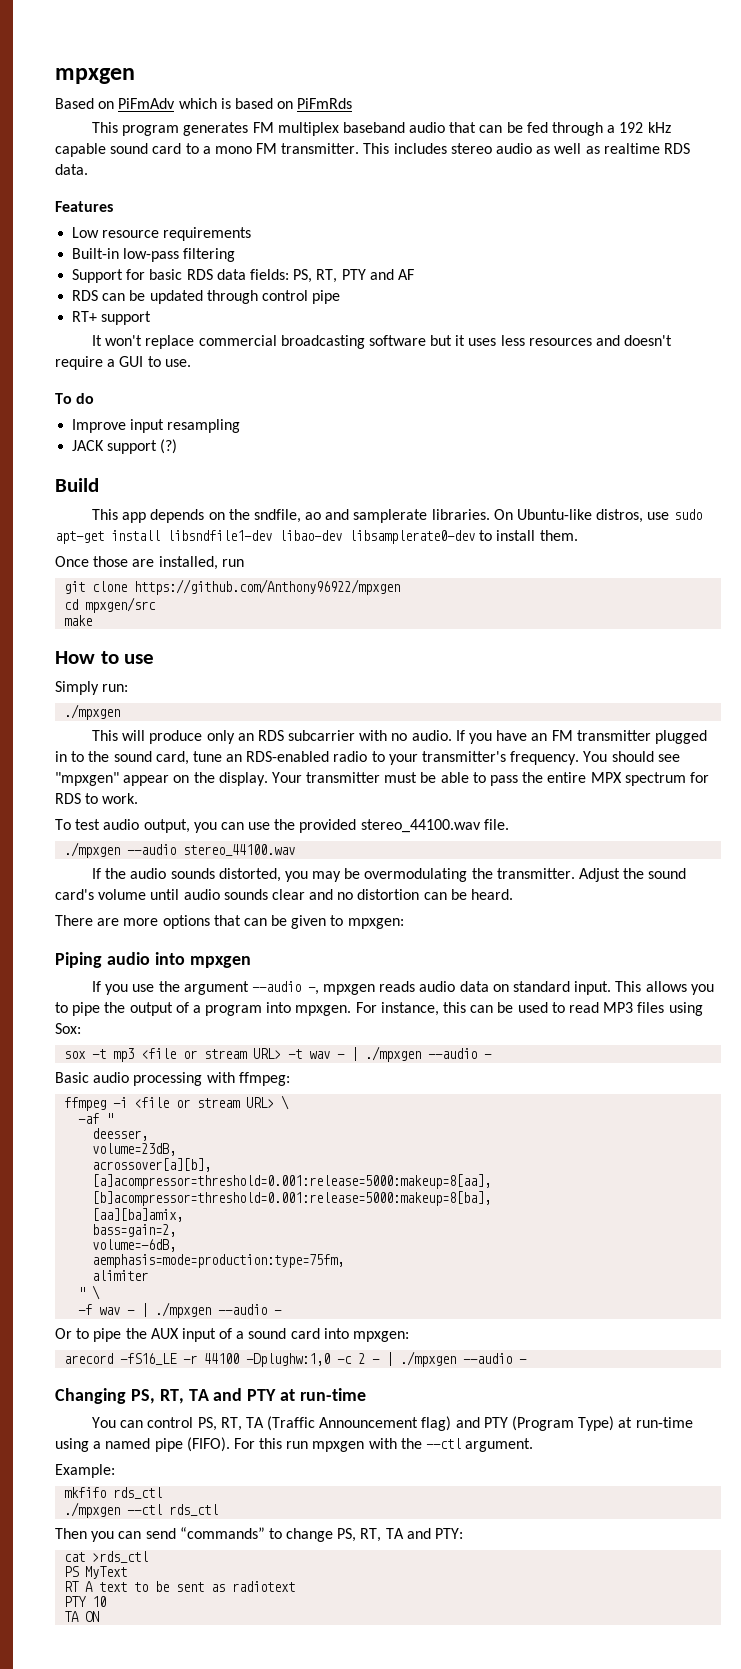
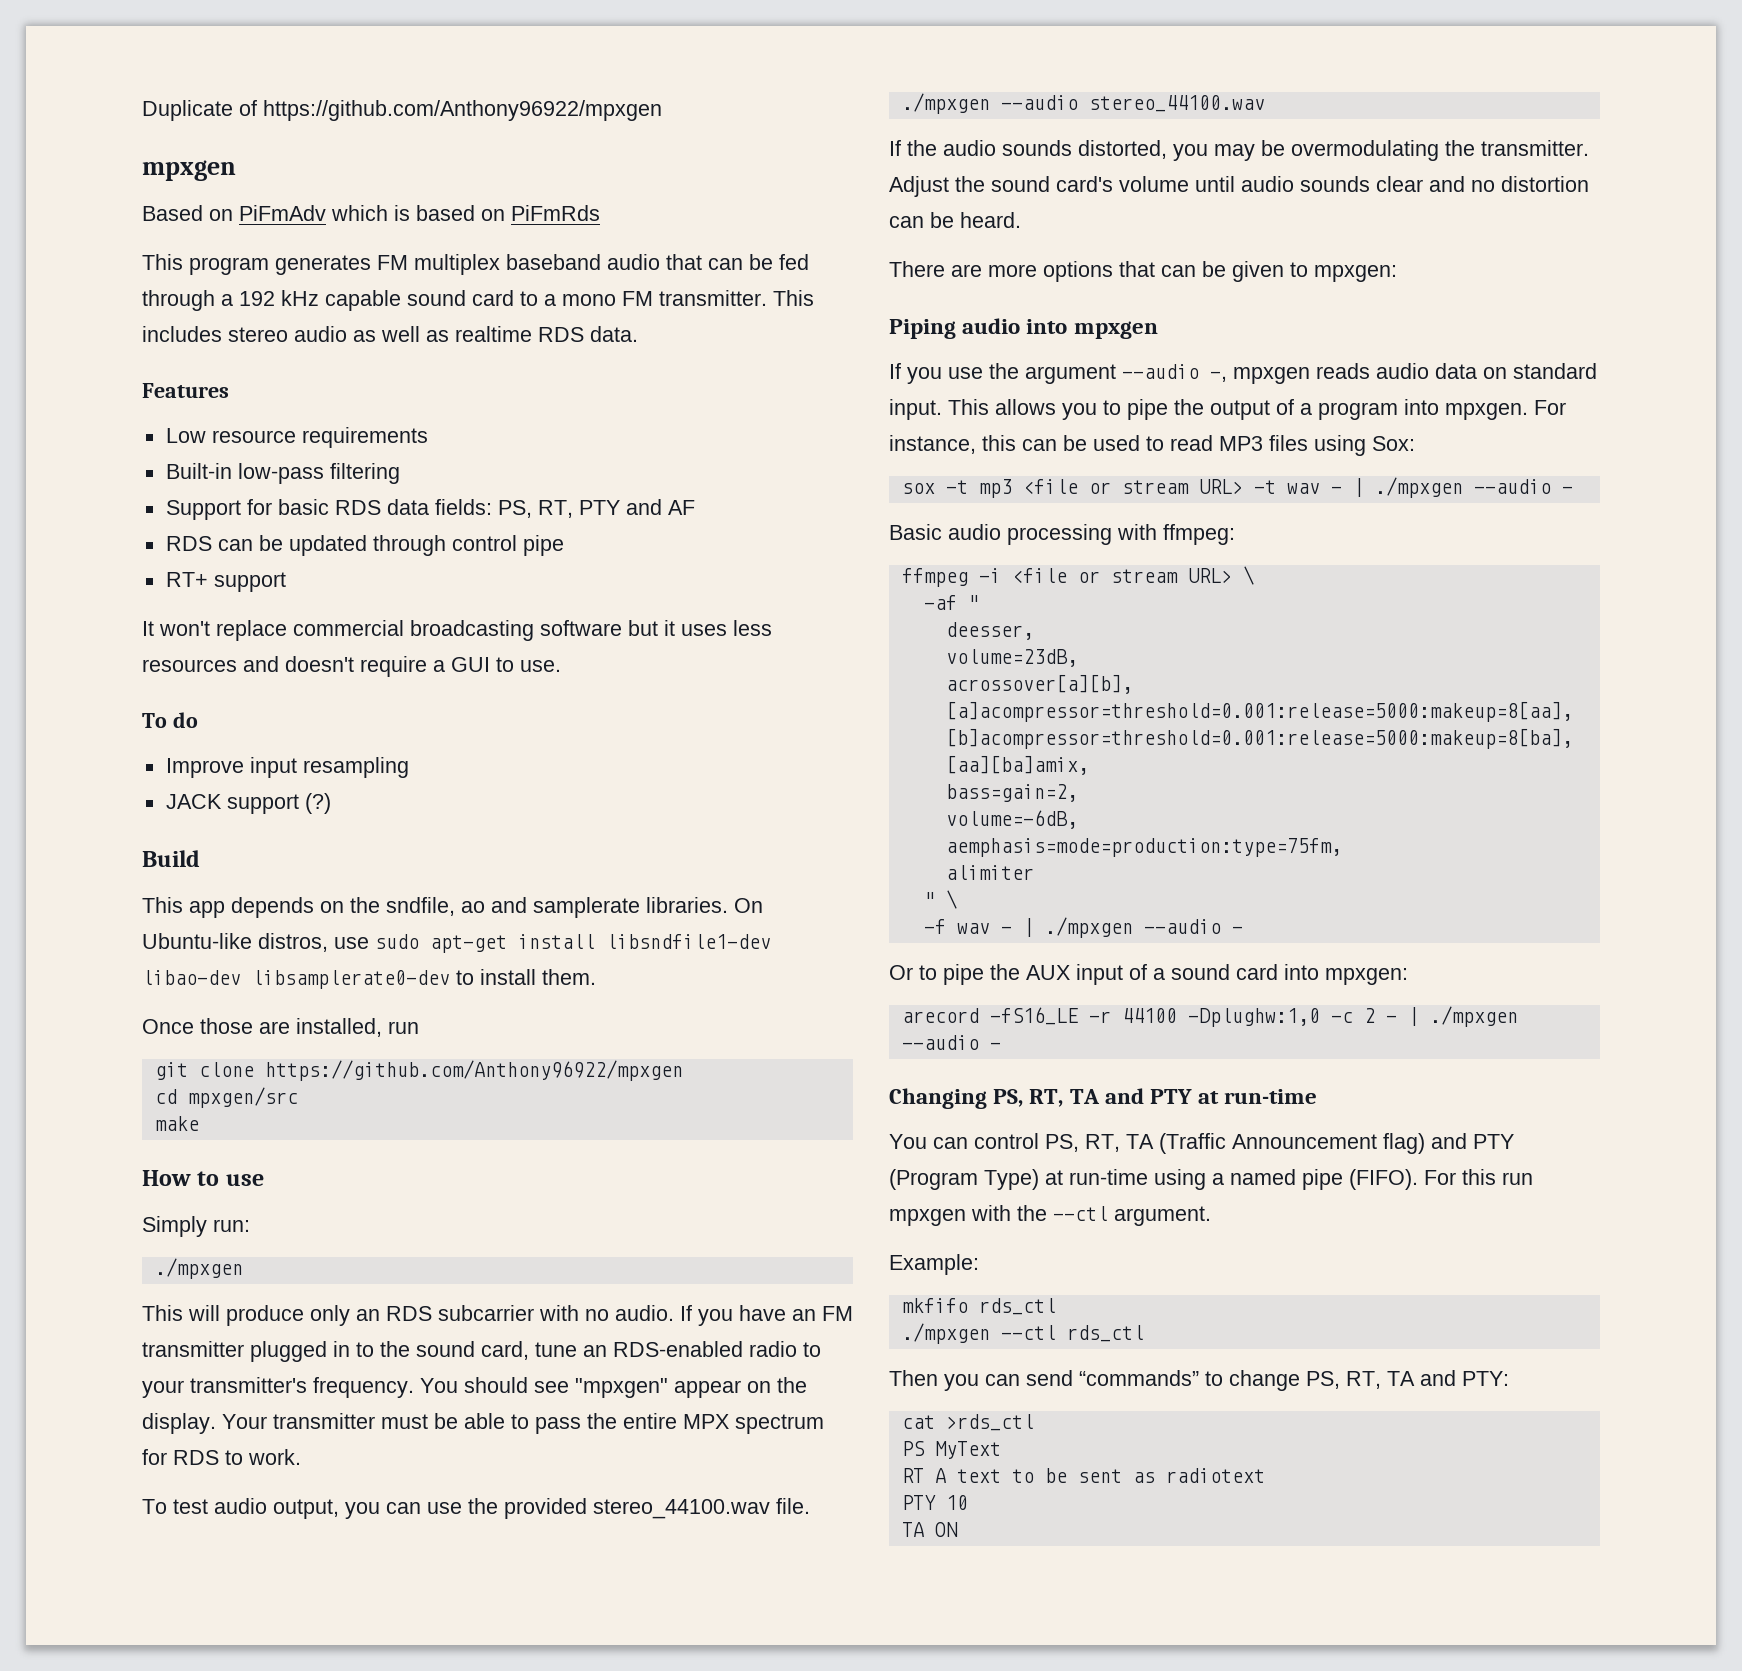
+ Duplicate of https://github.com/Anthony96922/mpxgen

